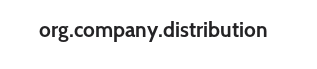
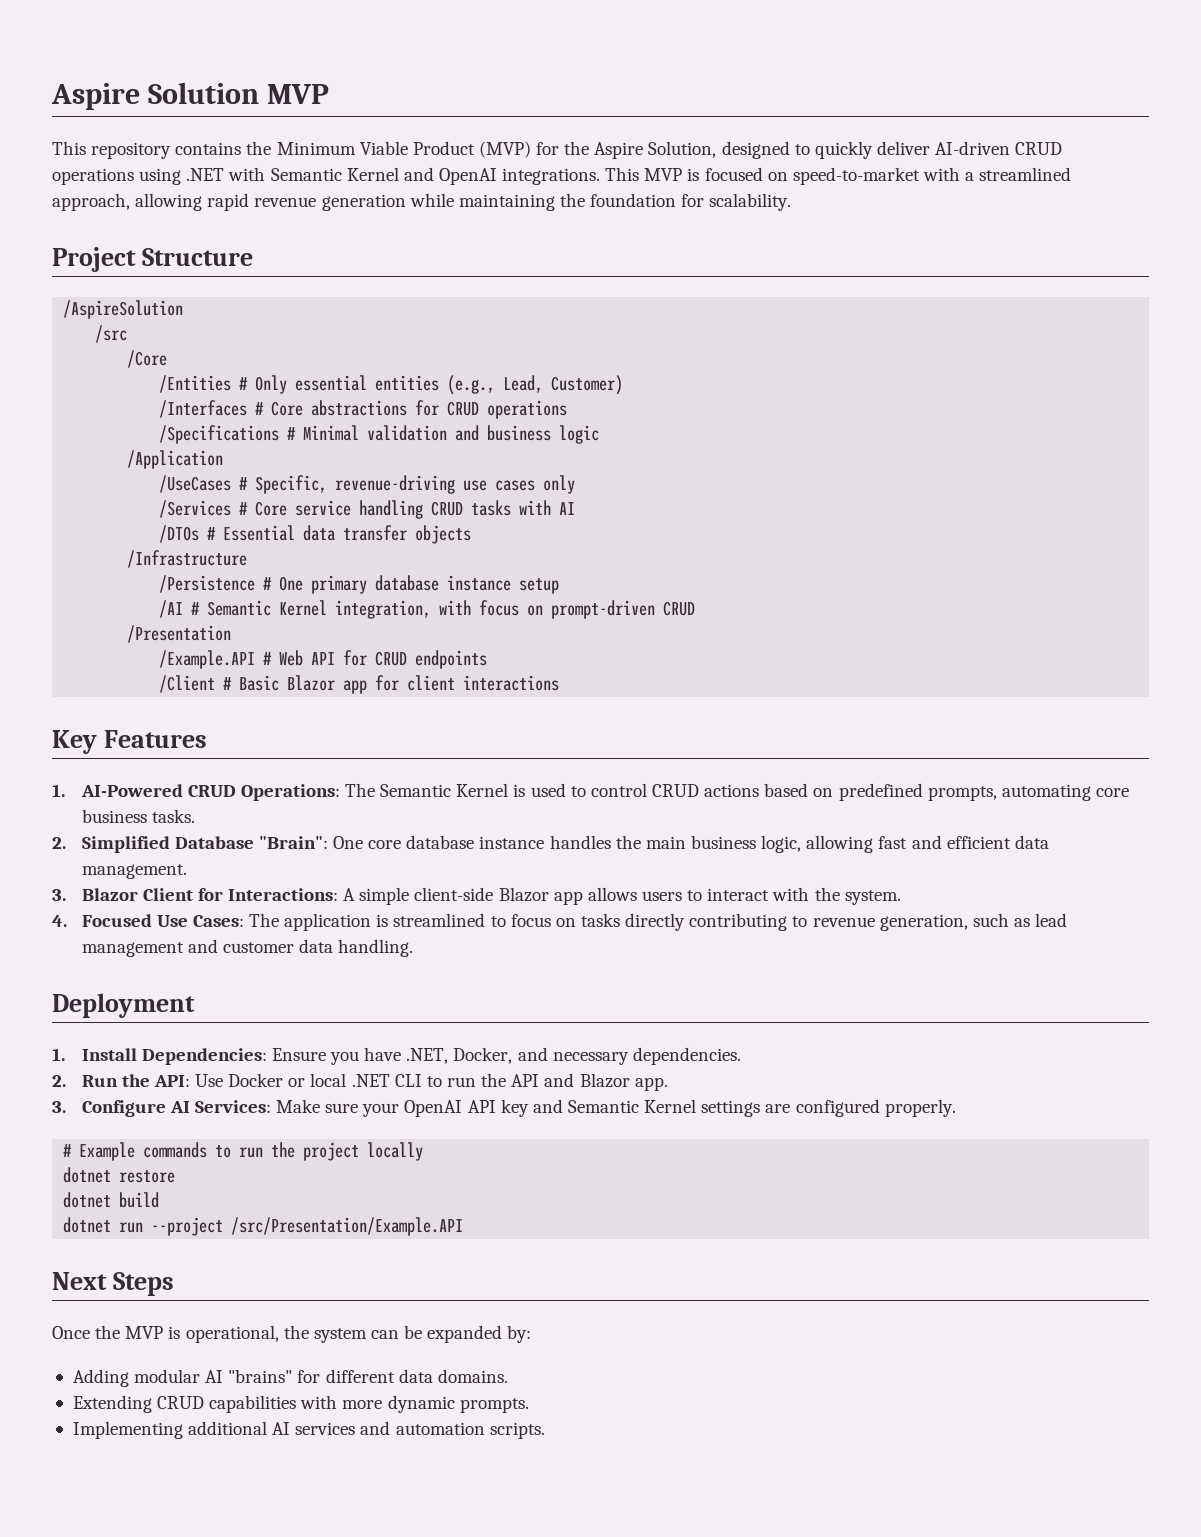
- org.company.distribution
+ Aspire Solution MVP
+ This repository contains the Minimum Viable Product (MVP) for the Aspire Solution, designed to quickly deliver AI-driven CRUD operations using .NET with Semantic Kernel and OpenAI integrations. This MVP is focused on speed-to-market with a streamlined approach, allowing rapid revenue generation while maintaining the foundation for scalability.
+ Project Structure
+ /AspireSolution
+ /src
+ /Core
+ /Entities # Only essential entities (e.g., Lead, Customer)
+ /Interfaces # Core abstractions for CRUD operations
+ /Specifications # Minimal validation and business logic
+ /Application
+ /UseCases # Specific, revenue-driving use cases only
+ /Services # Core service handling CRUD tasks with AI
+ /DTOs # Essential data transfer objects
+ /Infrastructure
+ /Persistence # One primary database instance setup
+ /AI # Semantic Kernel integration, with focus on prompt-driven CRUD
+ /Presentation
+ /Example.API # Web API for CRUD endpoints
+ /Client # Basic Blazor app for client interactions
+ Key Features
+ 1. AI-Powered CRUD Operations: The Semantic Kernel is used to control CRUD actions based on predefined prompts, automating core business tasks.
+ 2. Simplified Database "Brain": One core database instance handles the main business logic, allowing fast and efficient data management.
+ 3. Blazor Client for Interactions: A simple client-side Blazor app allows users to interact with the system.
+ 4. Focused Use Cases: The application is streamlined to focus on tasks directly contributing to revenue generation, such as lead management and customer data handling.
+ Deployment
+ 1. Install Dependencies: Ensure you have .NET, Docker, and necessary dependencies.
+ 2. Run the API: Use Docker or local .NET CLI to run the API and Blazor app.
+ 3. Configure AI Services: Make sure your OpenAI API key and Semantic Kernel settings are configured properly.
+ # Example commands to run the project locally
+ dotnet restore
+ dotnet build
+ dotnet run --project /src/Presentation/Example.API
+ Next Steps
+ Once the MVP is operational, the system can be expanded by:
+ Adding modular AI "brains" for different data domains.
+ Extending CRUD capabilities with more dynamic prompts.
+ Implementing additional AI services and automation scripts.

